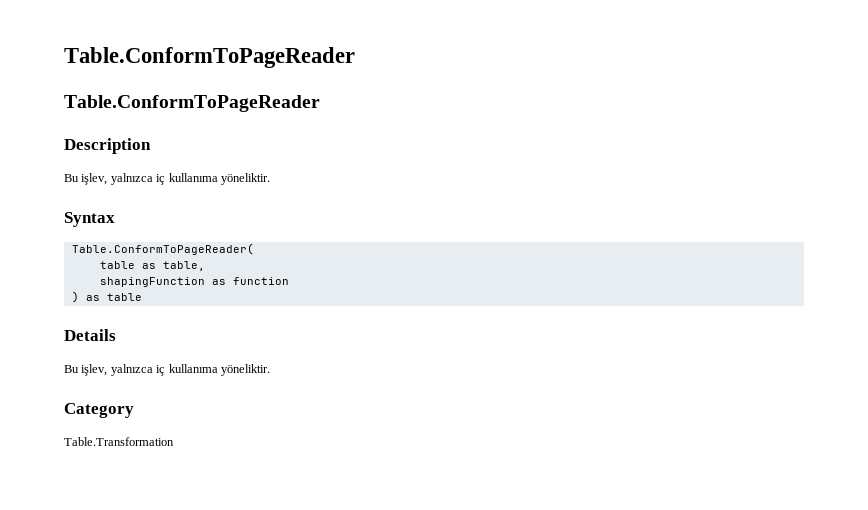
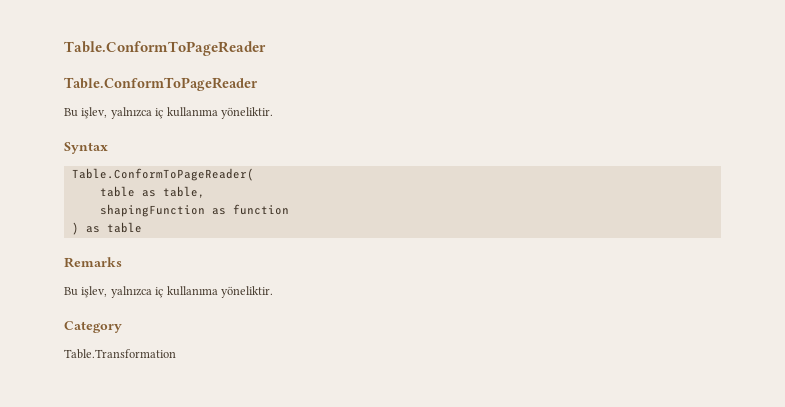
- Description
- Details
+ Remarks

